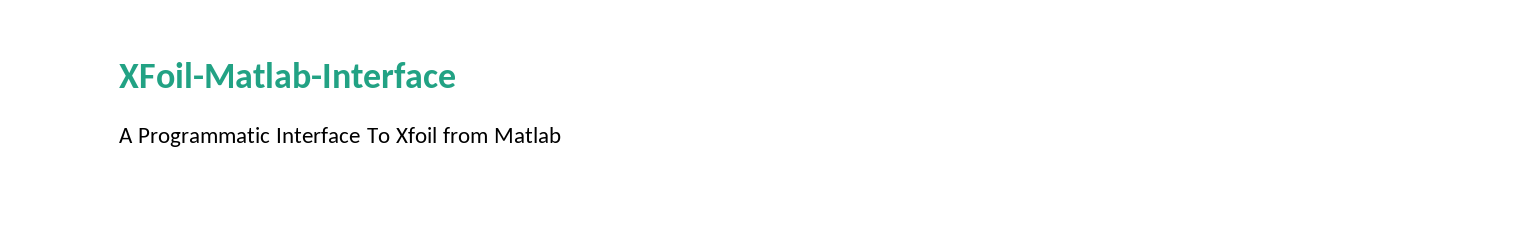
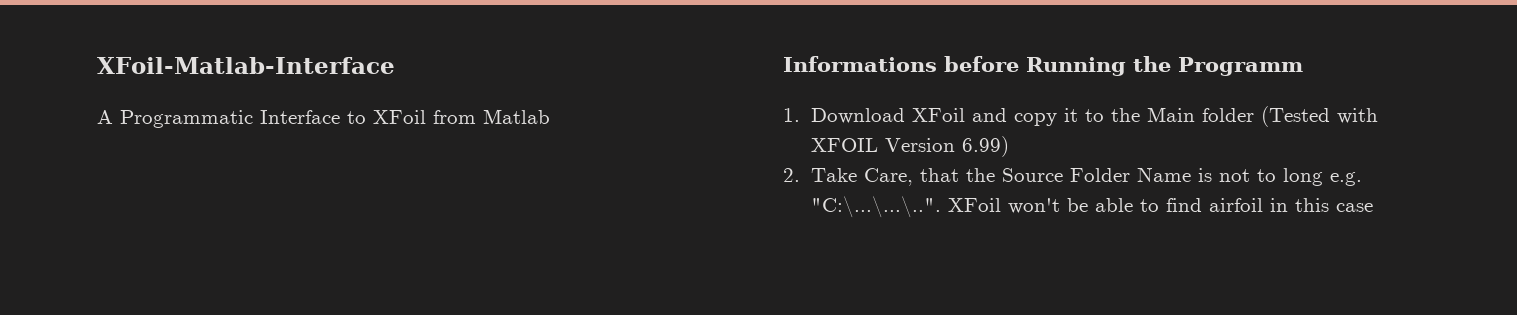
- A Programmatic Interface To Xfoil from Matlab
+ A Programmatic Interface to XFoil from Matlab
+ Informations before Running the Programm
+ 1. Download XFoil and copy it to the Main folder (Tested with XFOIL Version 6.99)
+ 2. Take Care, that the Source Folder Name is not to long e.g. "C:\...\...\..". XFoil won't be able to find airfoil in this case

